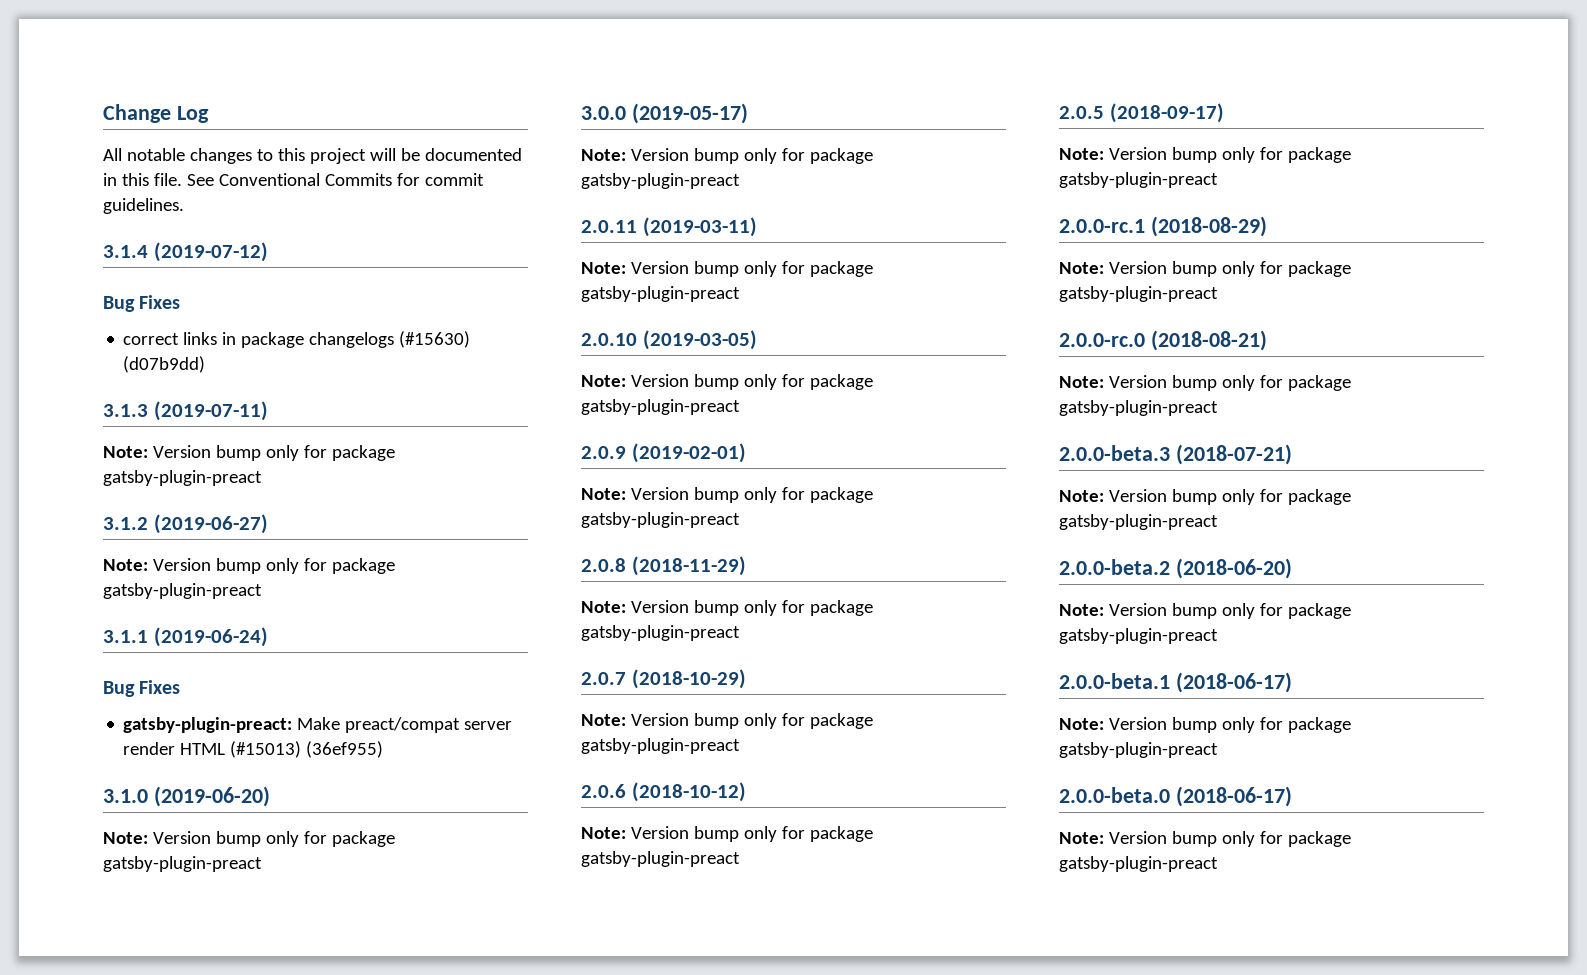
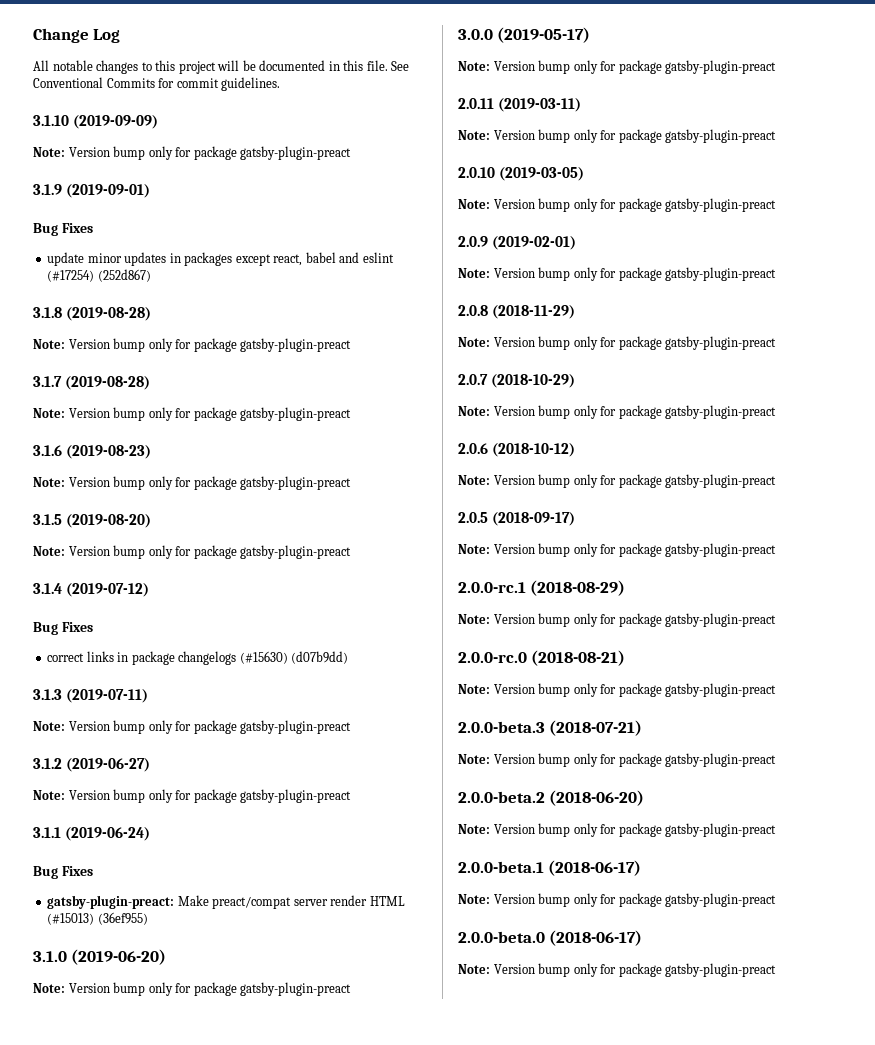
+ 3.1.10 (2019-09-09)
+ Note: Version bump only for package gatsby-plugin-preact
+ 3.1.9 (2019-09-01)
+ Bug Fixes
+ update minor updates in packages except react, babel and eslint (#17254) (252d867)
+ 3.1.8 (2019-08-28)
+ Note: Version bump only for package gatsby-plugin-preact
+ 3.1.7 (2019-08-28)
+ Note: Version bump only for package gatsby-plugin-preact
+ 3.1.6 (2019-08-23)
+ Note: Version bump only for package gatsby-plugin-preact
+ 3.1.5 (2019-08-20)
+ Note: Version bump only for package gatsby-plugin-preact

